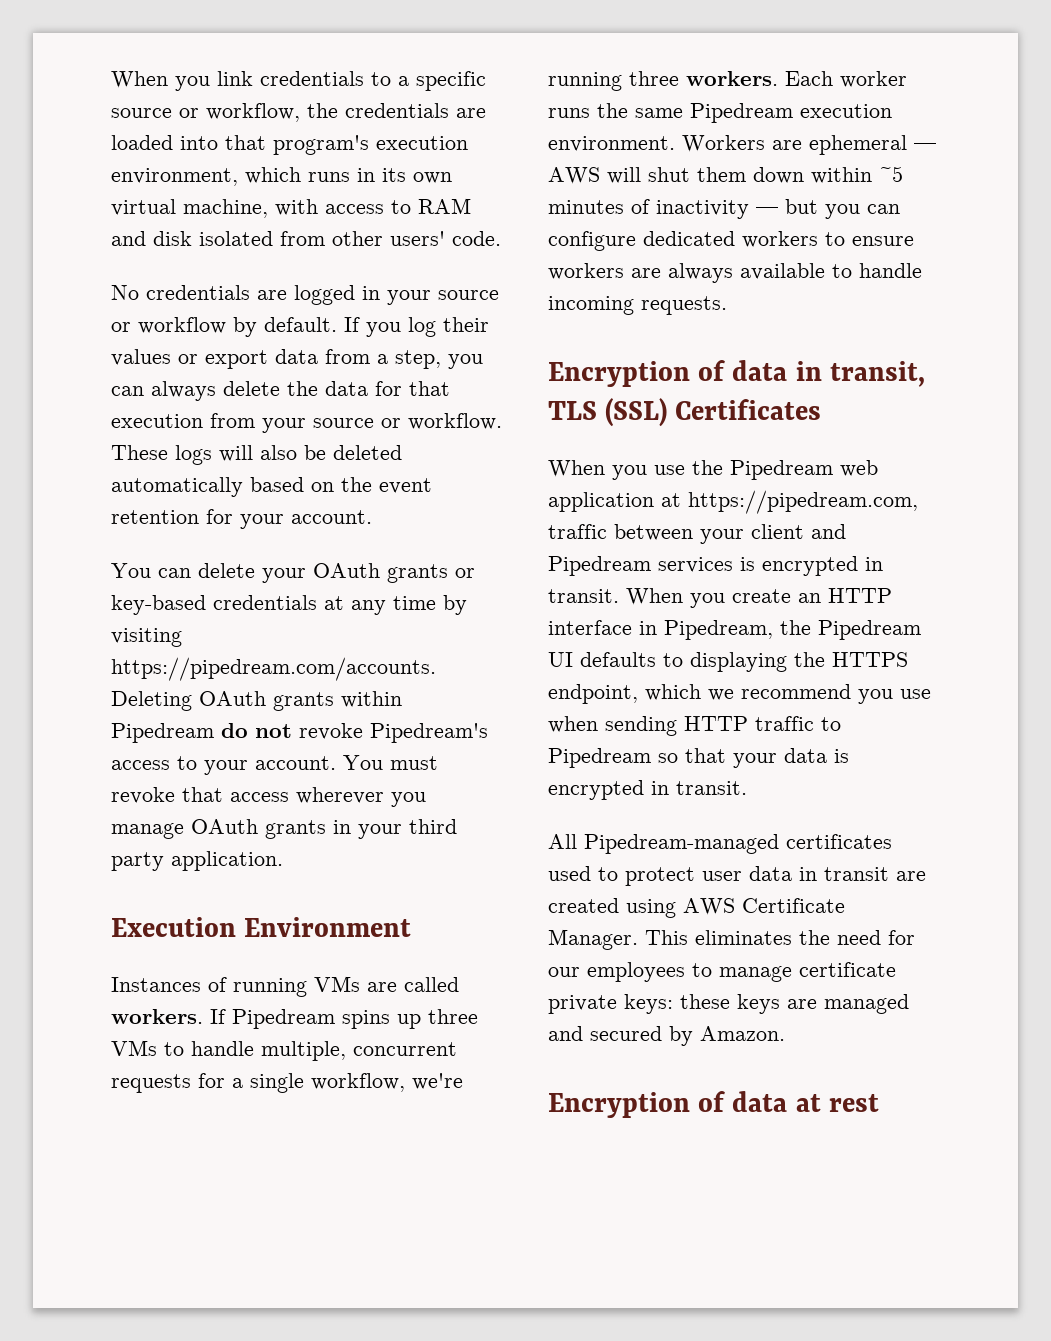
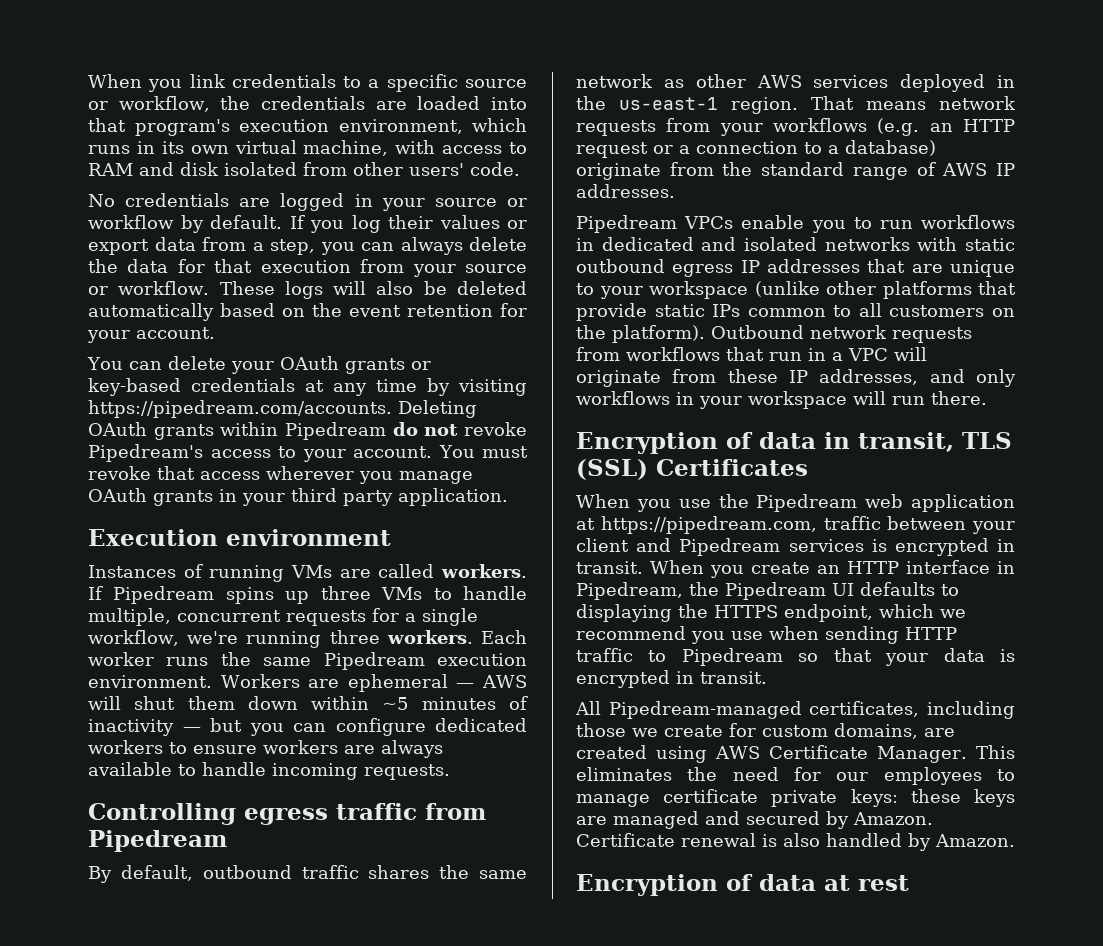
- Execution Environment
+ Execution environment
+ Controlling egress traffic from Pipedream
+ By default, outbound traffic shares the same network as other AWS services deployed in the us-east-1 region. That means network requests from your workflows (e.g. an HTTP request or a connection to a database) originate from the standard range of AWS IP addresses.
+ Pipedream VPCs enable you to run workflows in dedicated and isolated networks with static outbound egress IP addresses that are unique to your workspace (unlike other platforms that provide static IPs common to all customers on the platform). Outbound network requests from workflows that run in a VPC will originate from these IP addresses, and only workflows in your workspace will run there.
- All Pipedream-managed certificates used to protect user data in transit are created using AWS Certificate Manager.
+ All Pipedream-managed certificates, including those we create for custom domains, are created using AWS Certificate Manager.
+ Certificate renewal is also handled by Amazon.

